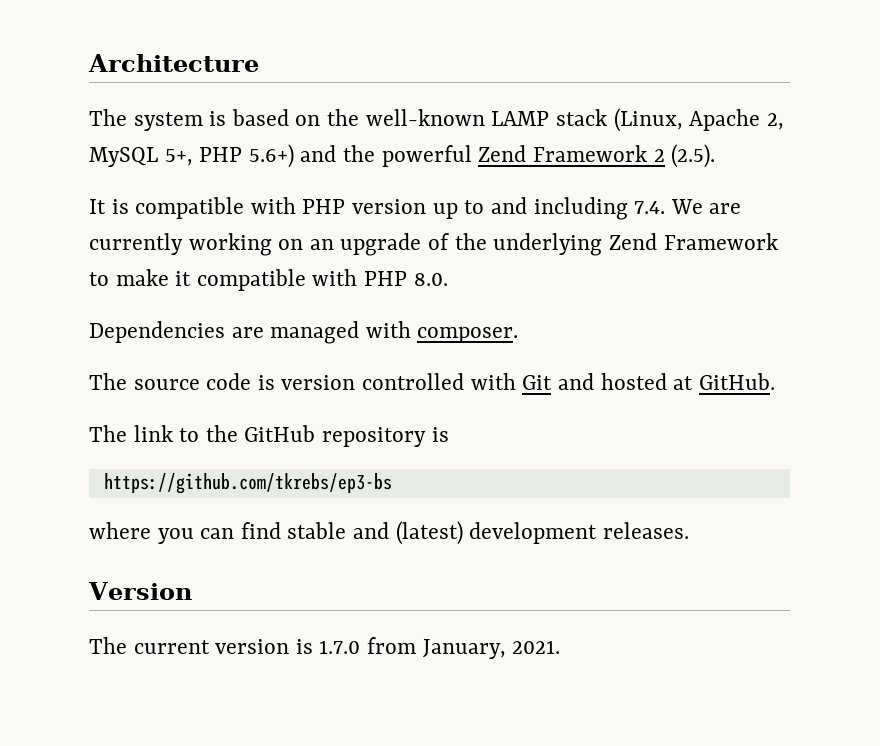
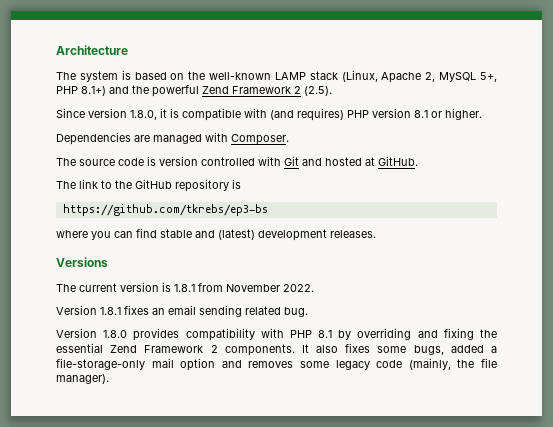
- The system is based on the well-known LAMP stack (Linux, Apache 2, MySQL 5+, PHP 5.6+) and the powerful Zend Framework 2 (2.5).
+ The system is based on the well-known LAMP stack (Linux, Apache 2, MySQL 5+, PHP 8.1+) and the powerful Zend Framework 2 (2.5).
- It is compatible with PHP version up to and including 7.4. We are currently working on an upgrade of the underlying Zend Framework to make it compatible with PHP 8.0.
+ Since version 1.8.0, it is compatible with (and requires) PHP version 8.1 or higher.
- Dependencies are managed with composer.
+ Dependencies are managed with Composer.
- Version
+ Versions
- The current version is 1.7.0 from January, 2021.
+ The current version is 1.8.1 from November 2022.
+ Version 1.8.1 fixes an email sending related bug.
+ Version 1.8.0 provides compatibility with PHP 8.1 by overriding and fixing the essential Zend Framework 2 components. It also fixes some bugs, added a file-storage-only mail option and removes some legacy code (mainly, the file manager).

